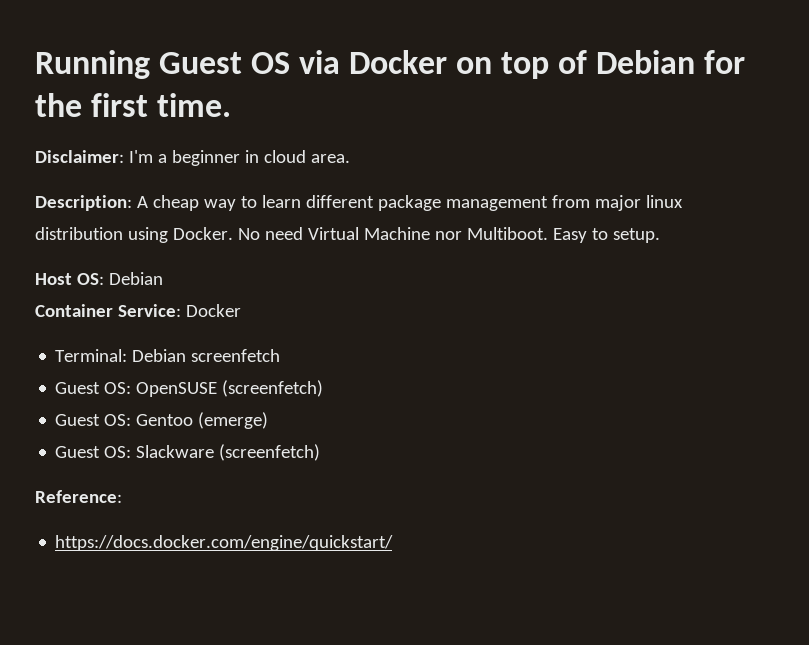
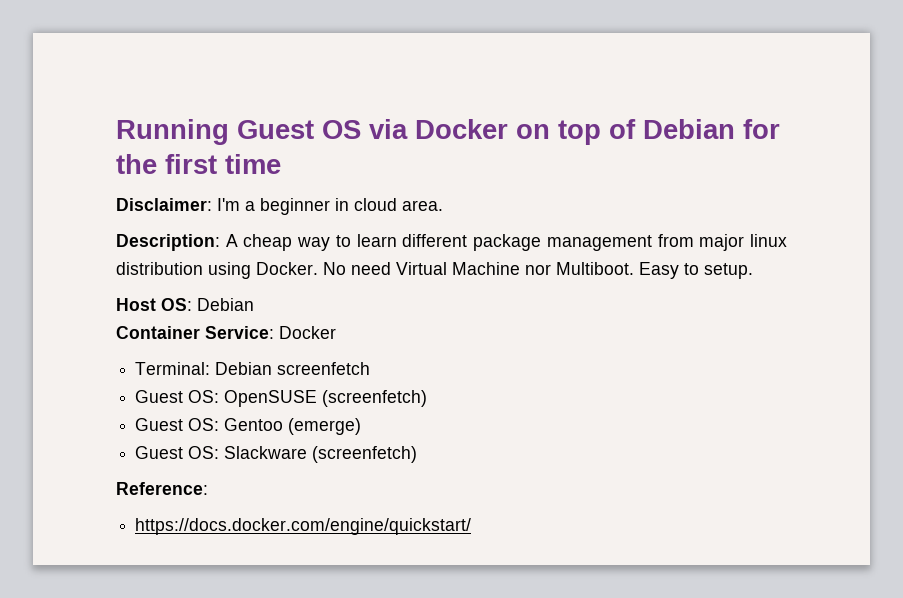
- Running Guest OS via Docker on top of Debian for the first time.
+ Running Guest OS via Docker on top of Debian for the first time

